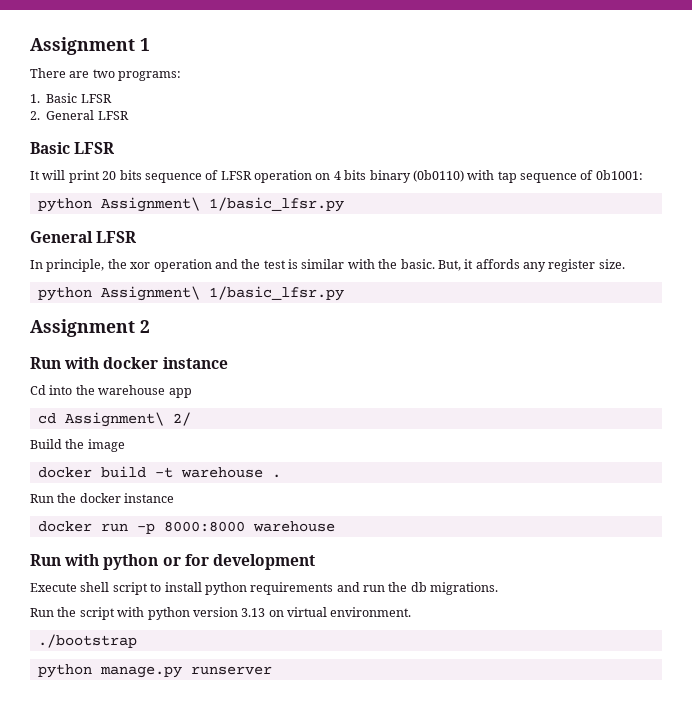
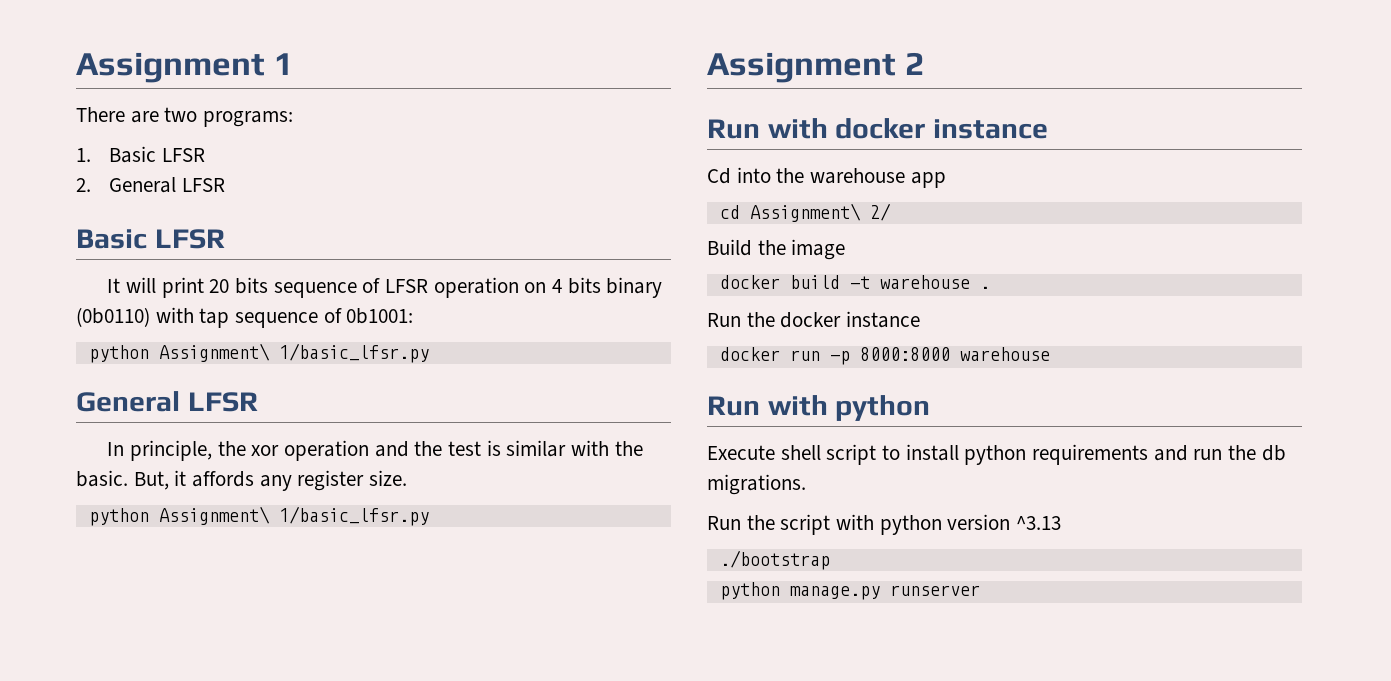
- Run with python or for development
+ Run with python
- Run the script with python version 3.13 on virtual environment.
+ Run the script with python version ^3.13

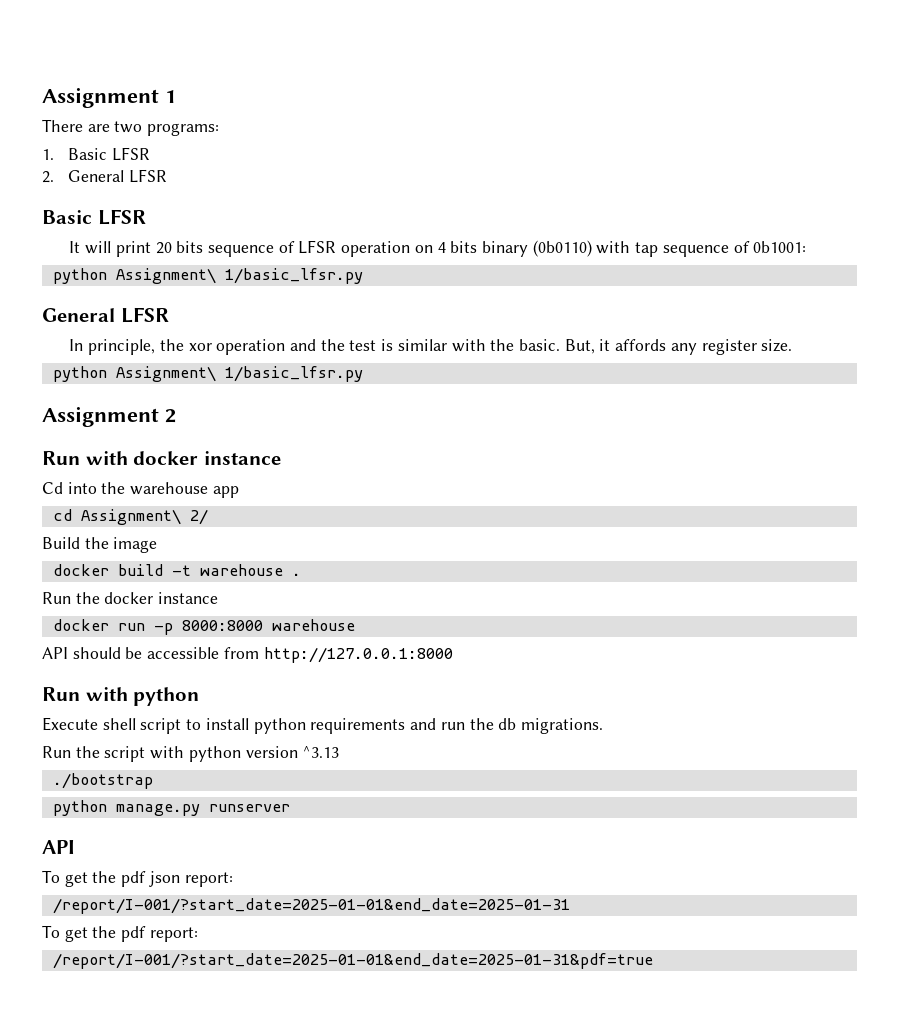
+ API should be accessible from http://127.0.0.1:8000
  python manage.py runserver
+ API
+ To get the pdf json report:
+ /report/I-001/?start_date=2025-01-01&end_date=2025-01-31
+ To get the pdf report:
+ /report/I-001/?start_date=2025-01-01&end_date=2025-01-31&pdf=true

